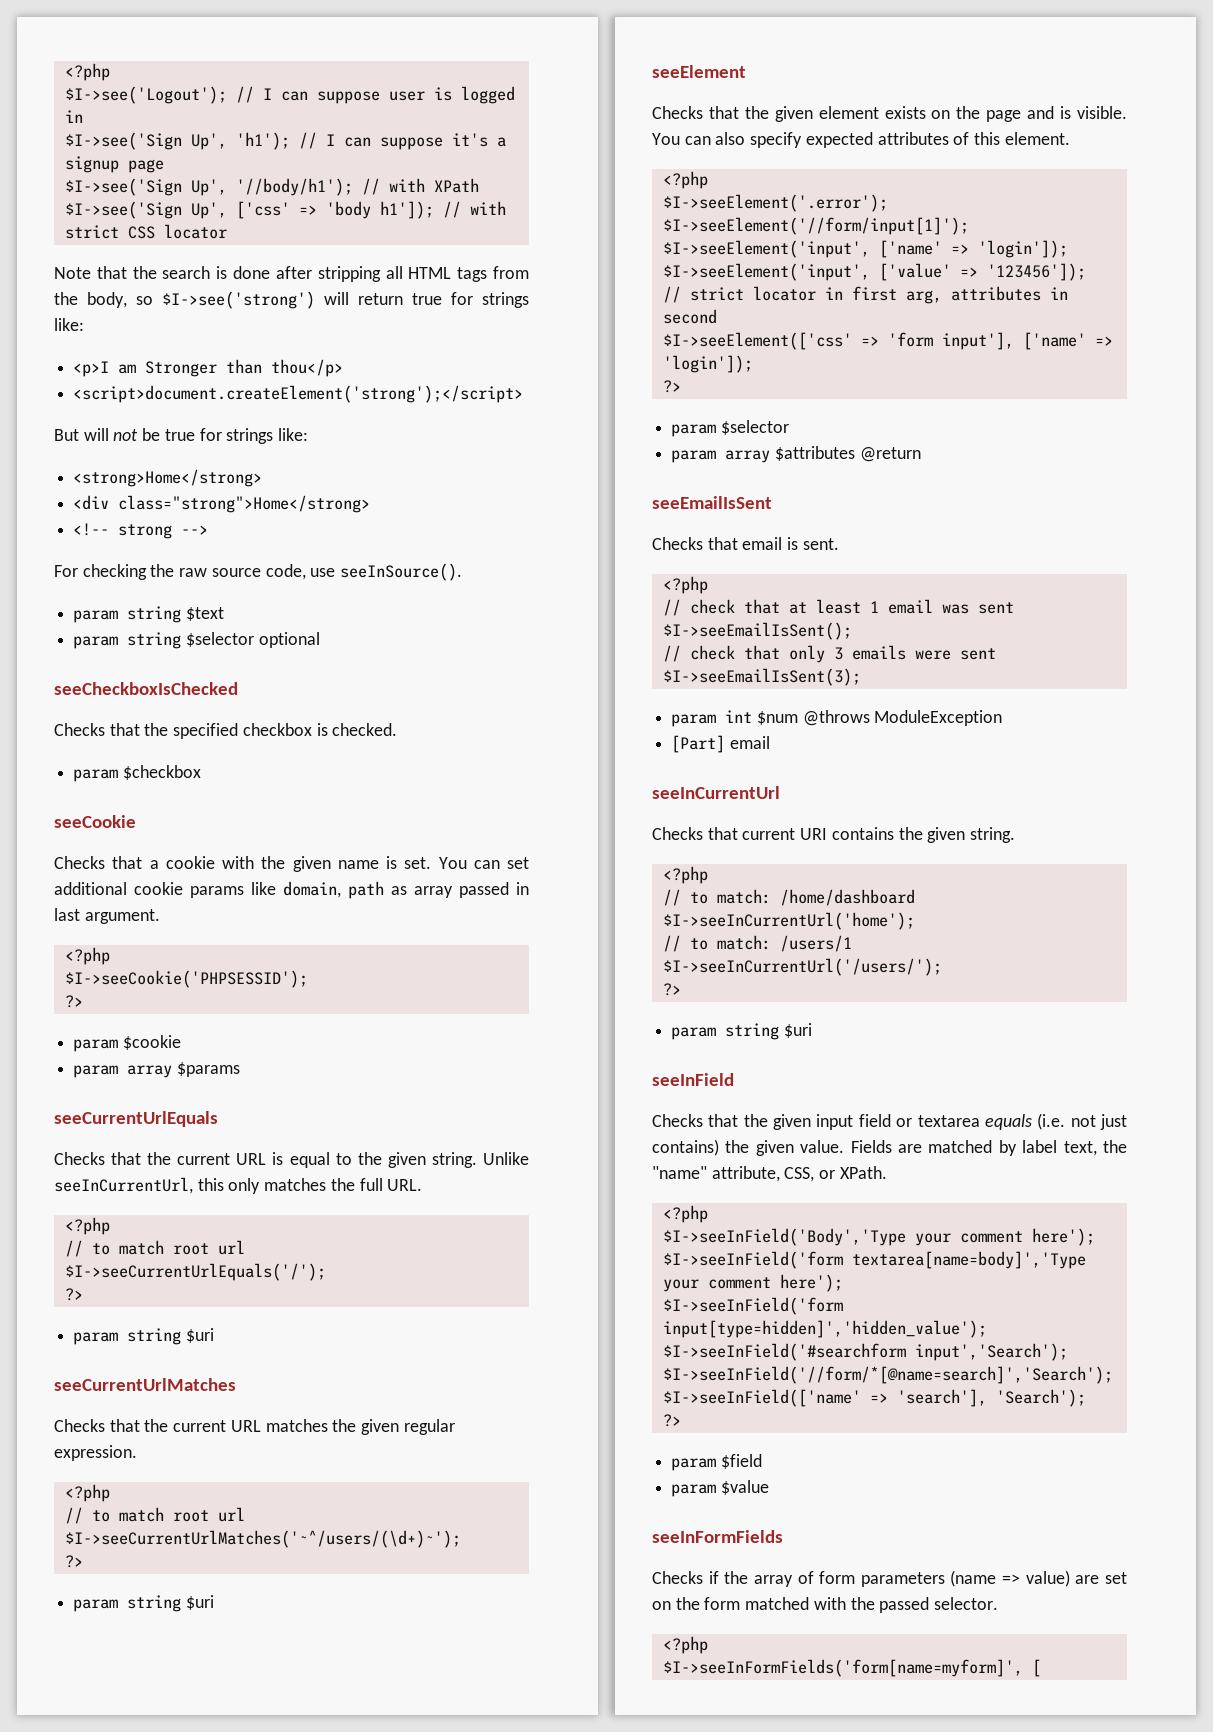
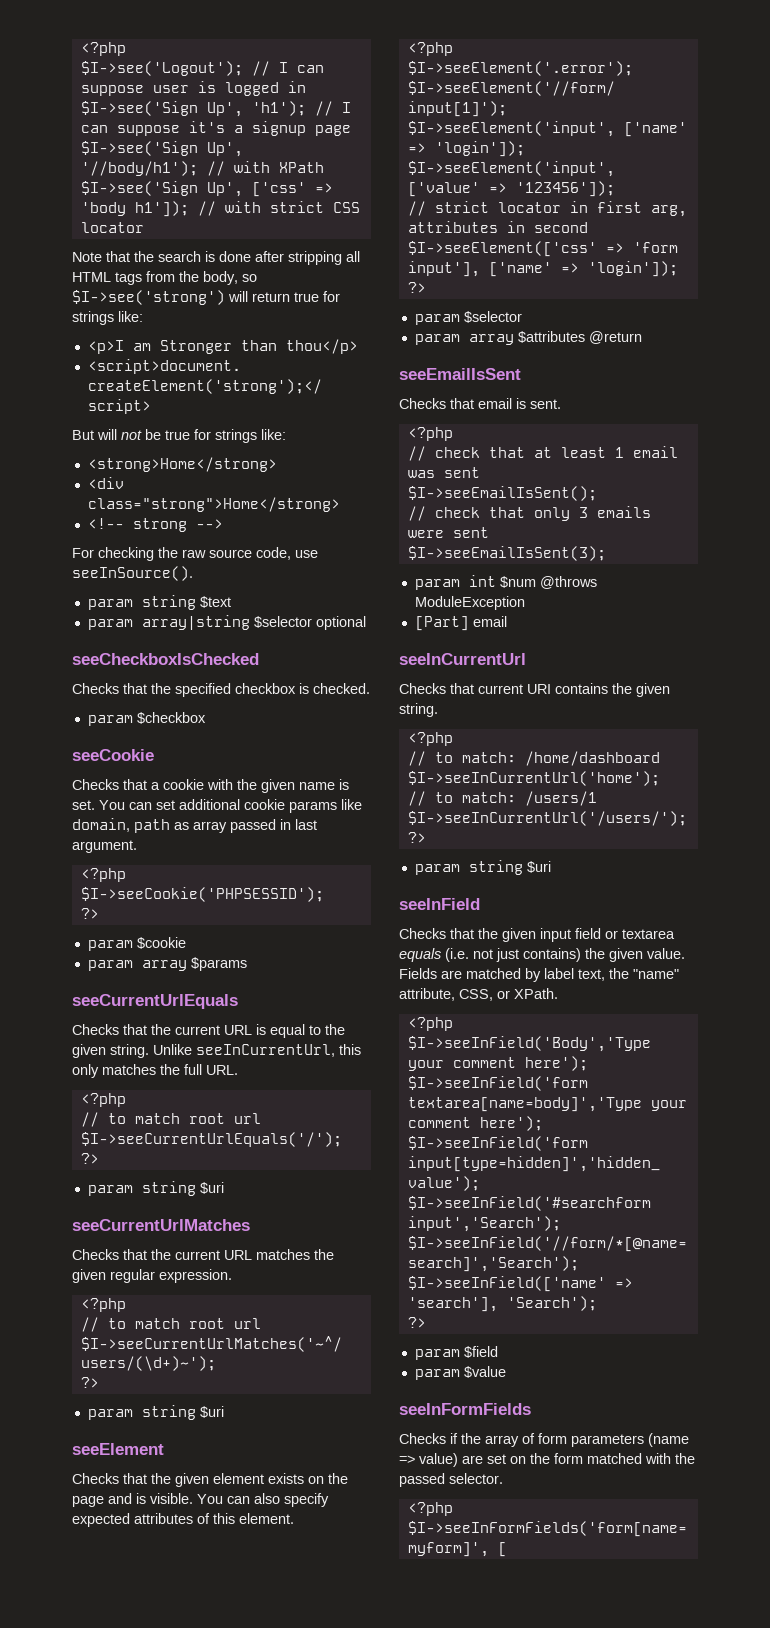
- param string $selector optional
+ param array|string $selector optional

